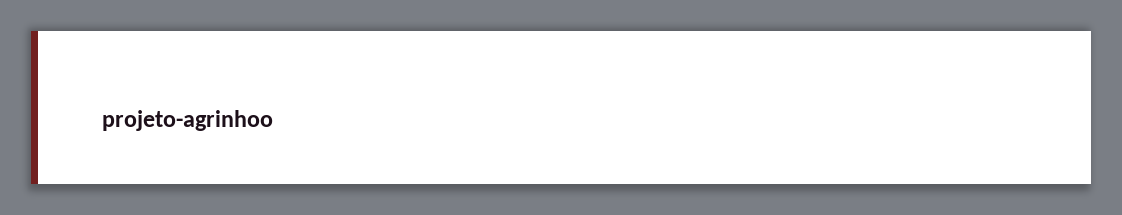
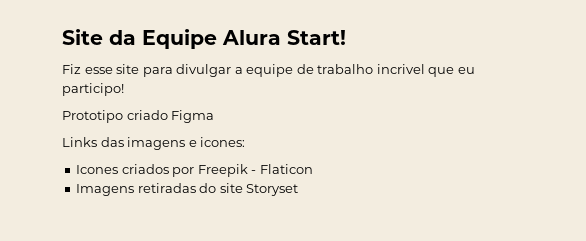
- projeto-agrinhoo
+ Site da Equipe Alura Start!
+ Fiz esse site para divulgar a equipe de trabalho incrivel que eu participo!
+ Prototipo criado Figma
+ Links das imagens e icones:
+ Icones criados por Freepik - Flaticon
+ Imagens retiradas do site Storyset

